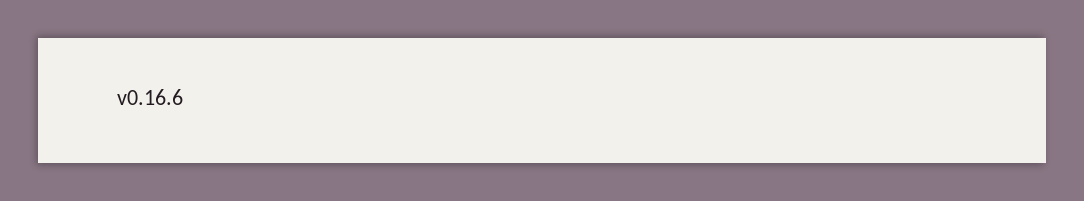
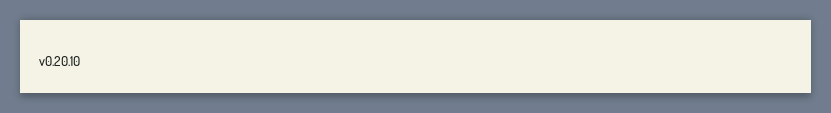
- v0.16.6
+ v0.20.10

